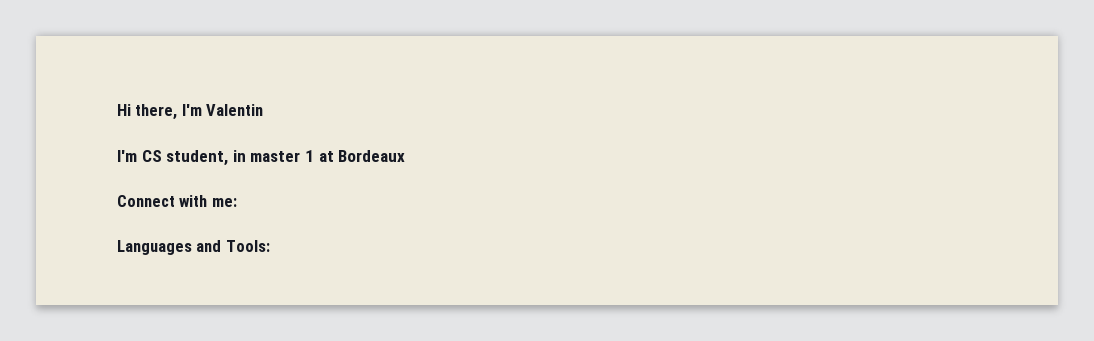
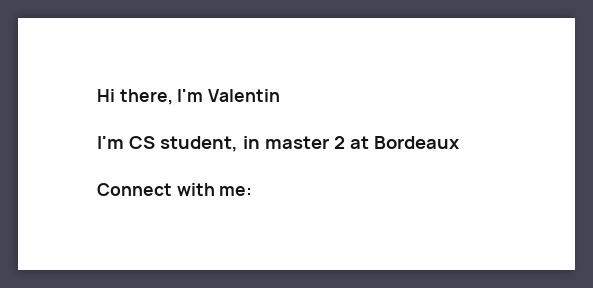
- I'm CS student, in master 1 at Bordeaux
+ I'm CS student, in master 2 at Bordeaux
- Languages and Tools:

